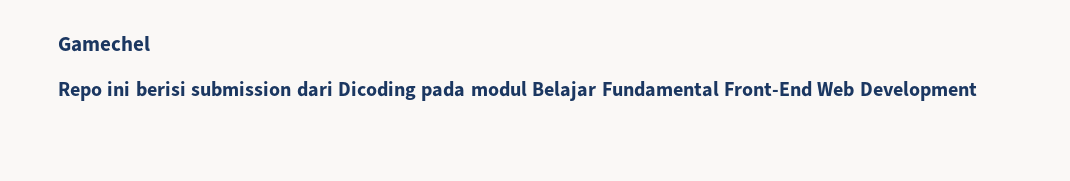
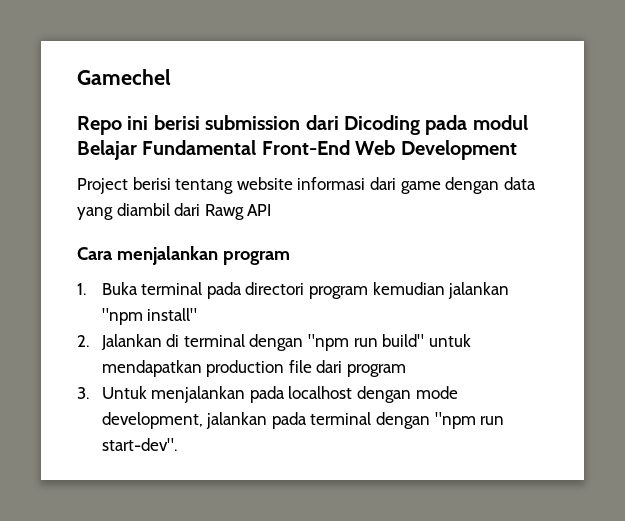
+ Project berisi tentang website informasi dari game dengan data yang diambil dari Rawg API
+ Cara menjalankan program
+ 1. Buka terminal pada directori program kemudian jalankan "npm install"
+ 2. Jalankan di terminal dengan "npm run build" untuk mendapatkan production file dari program
+ 3. Untuk menjalankan pada localhost dengan mode development, jalankan pada terminal dengan "npm run start-dev".

